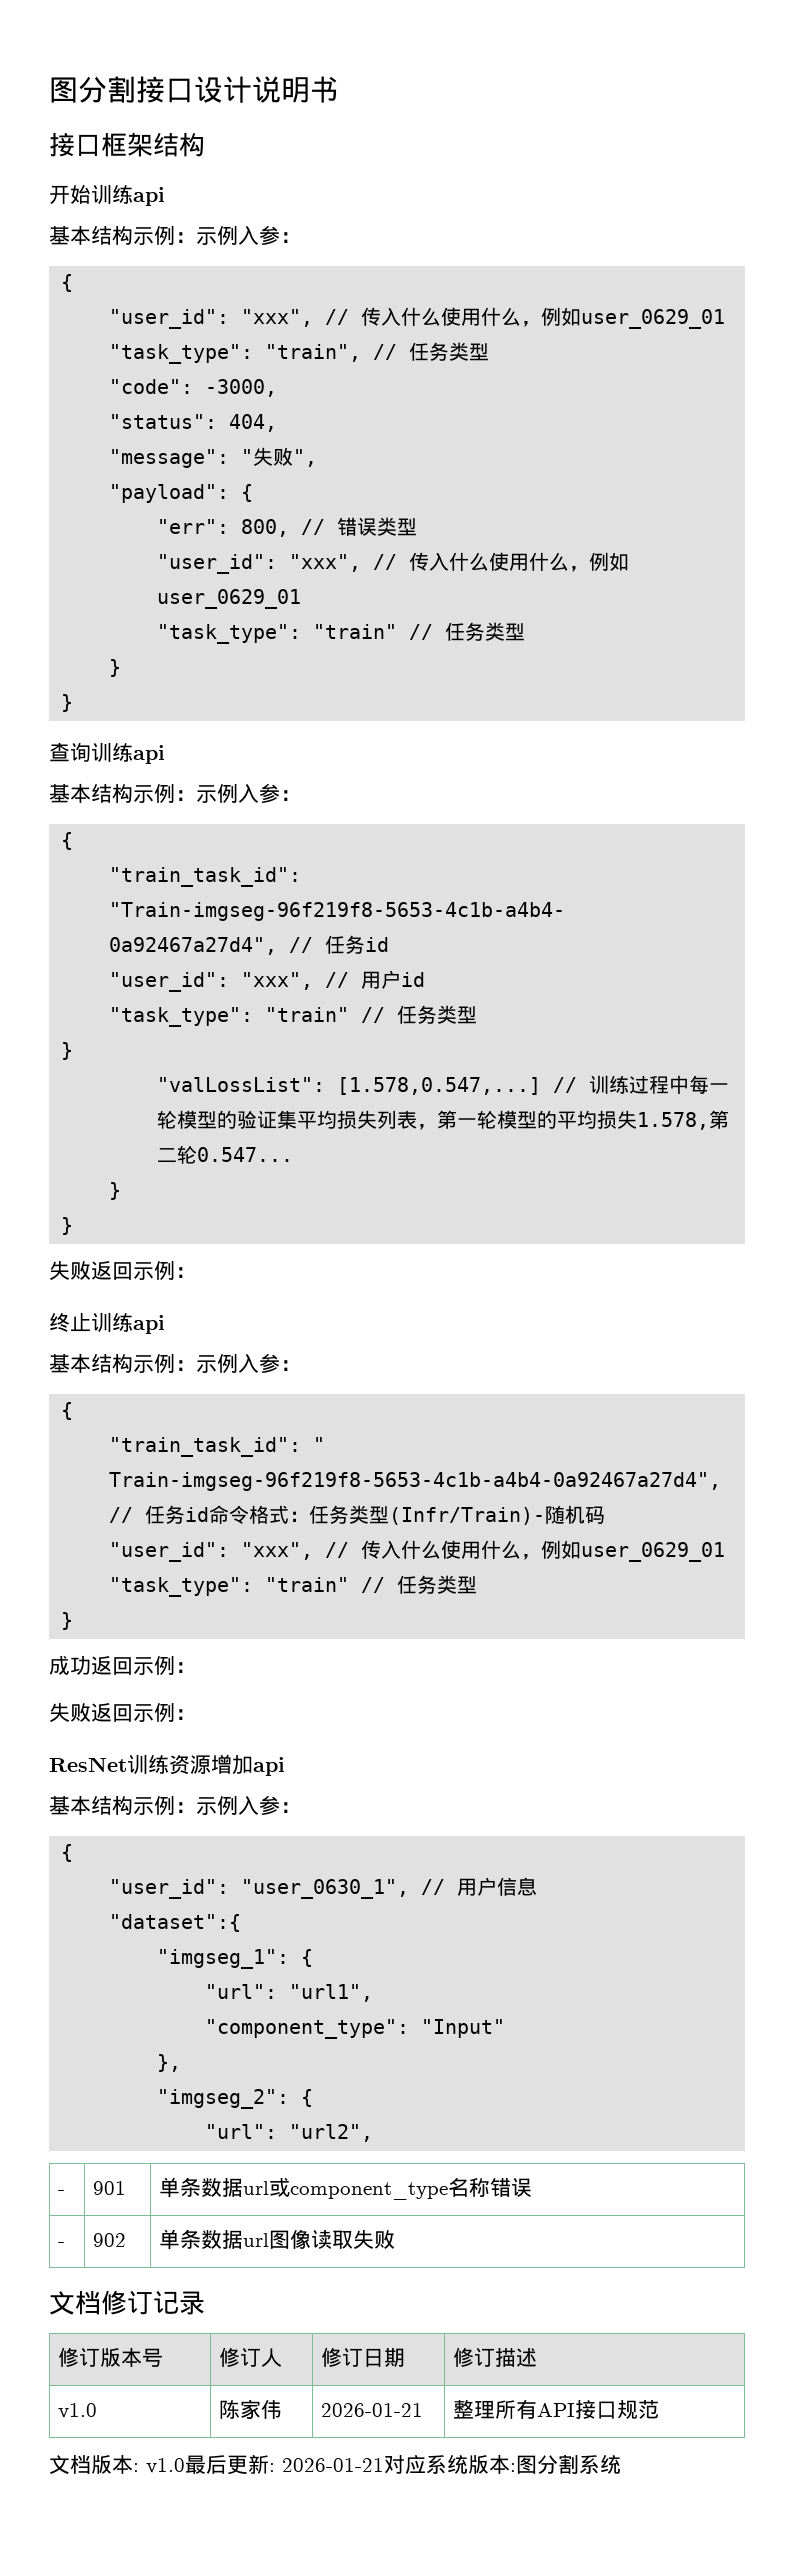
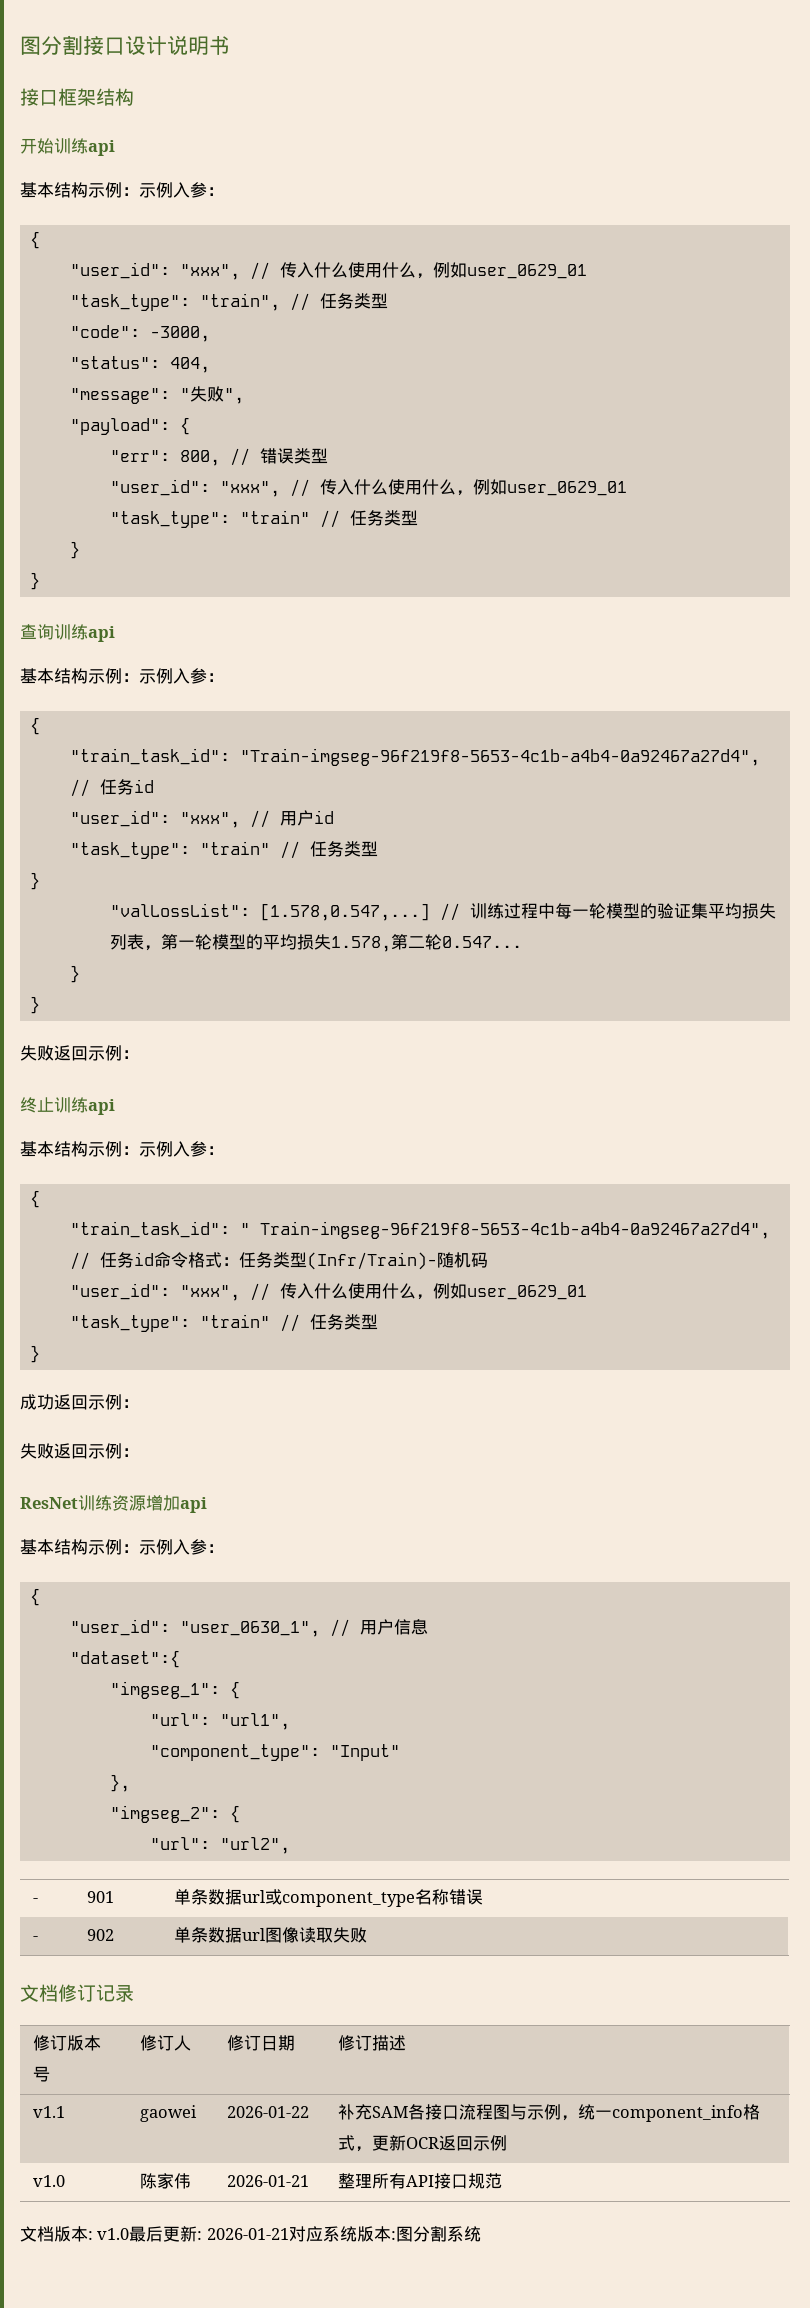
+ v1.1 | gaowei | 2026-01-22 | 补充SAM各接口流程图与示例，统一component_info格式，更新OCR返回示例

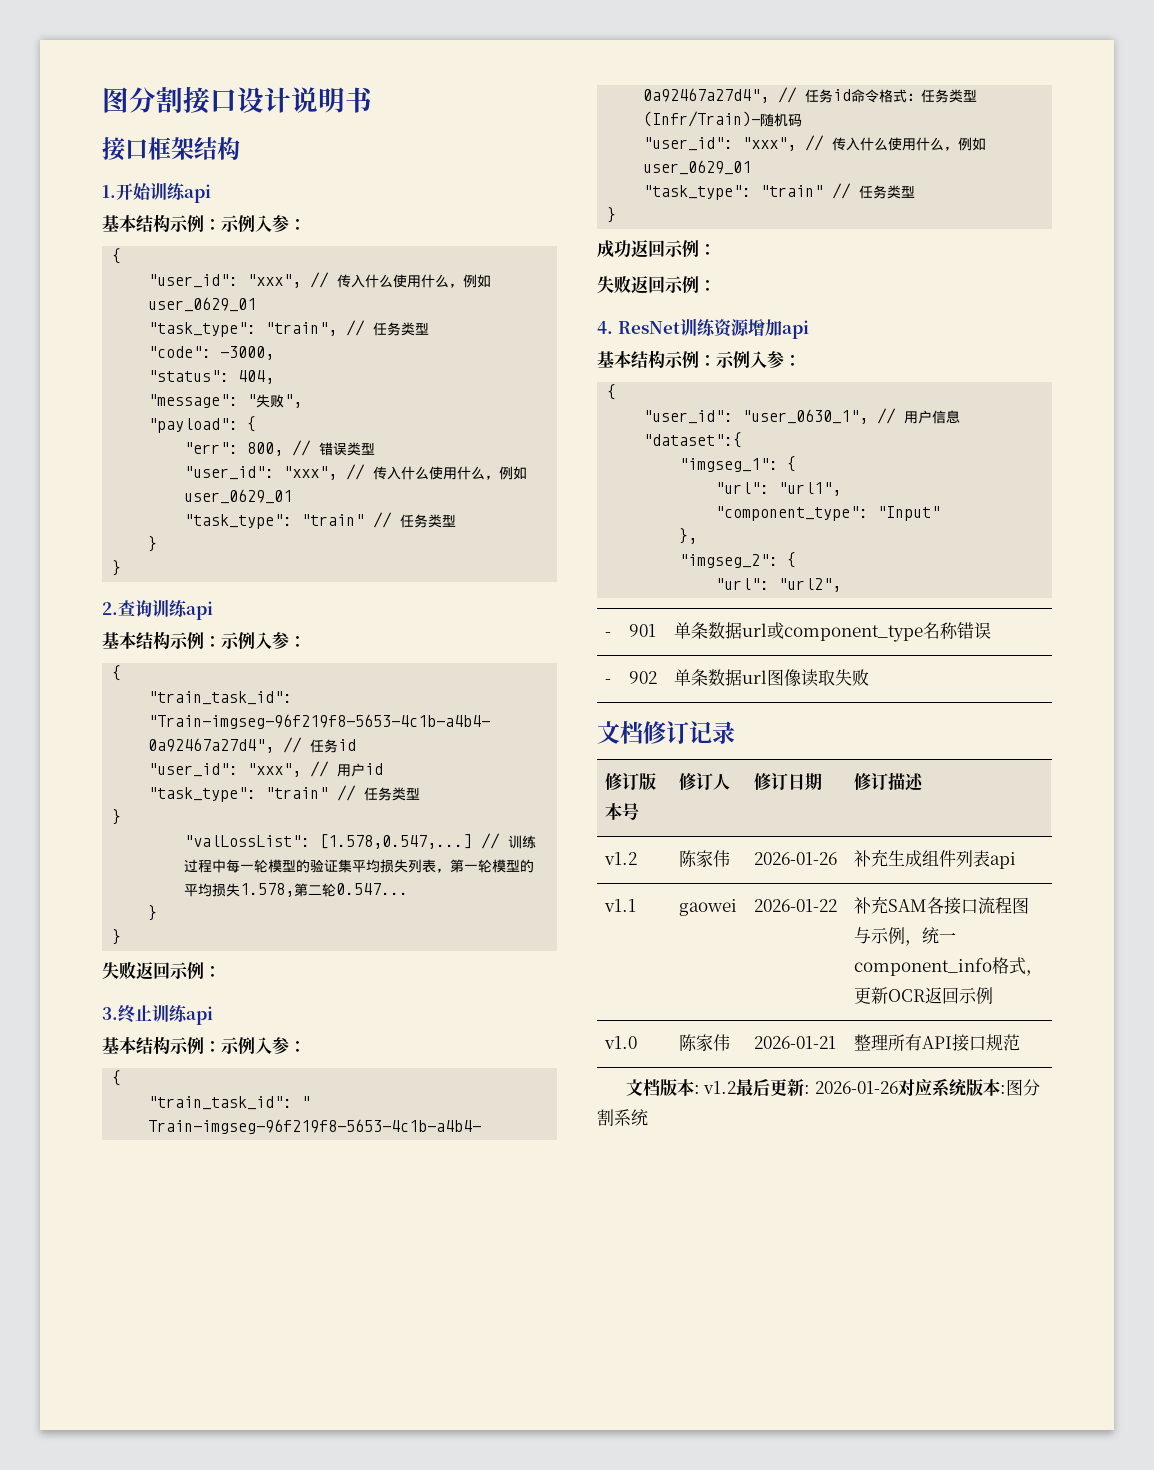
- 开始训练api
+ 1.开始训练api
- 查询训练api
+ 2.查询训练api
- 终止训练api
+ 3.终止训练api
- ResNet训练资源增加api
+ 4. ResNet训练资源增加api
+ v1.2 | 陈家伟 | 2026-01-26 | 补充生成组件列表api
- 文档版本: v1.0最后更新: 2026-01-21对应系统版本:图分割系统
+ 文档版本: v1.2最后更新: 2026-01-26对应系统版本:图分割系统

